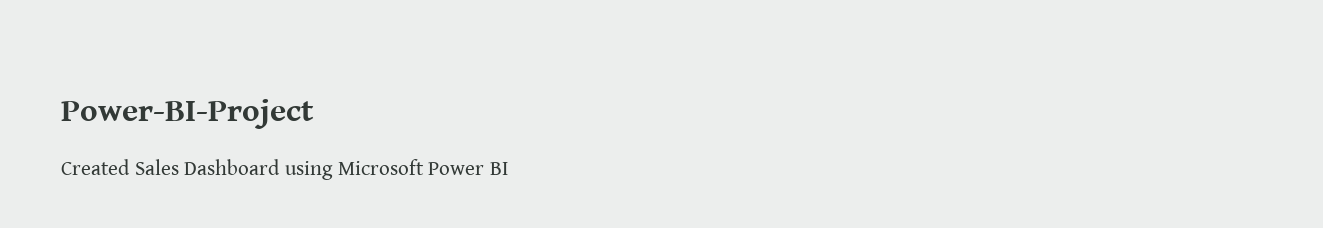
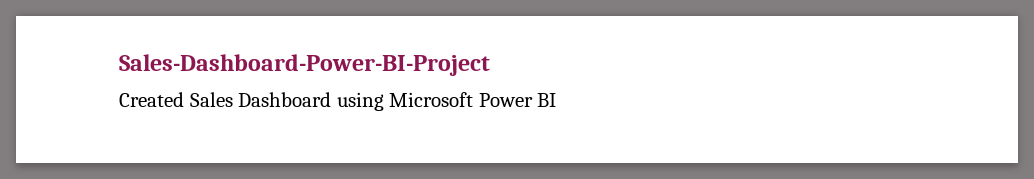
- Power-BI-Project
+ Sales-Dashboard-Power-BI-Project

